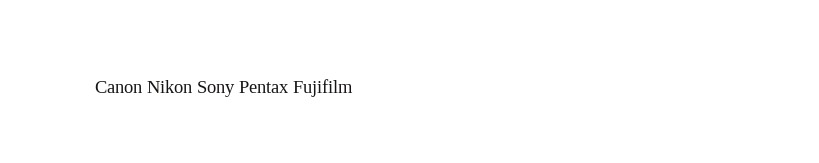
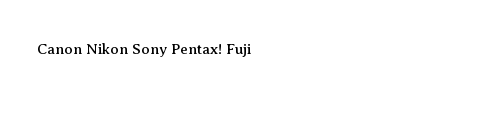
- Canon Nikon Sony Pentax Fujifilm
+ Canon Nikon Sony Pentax! Fuji

